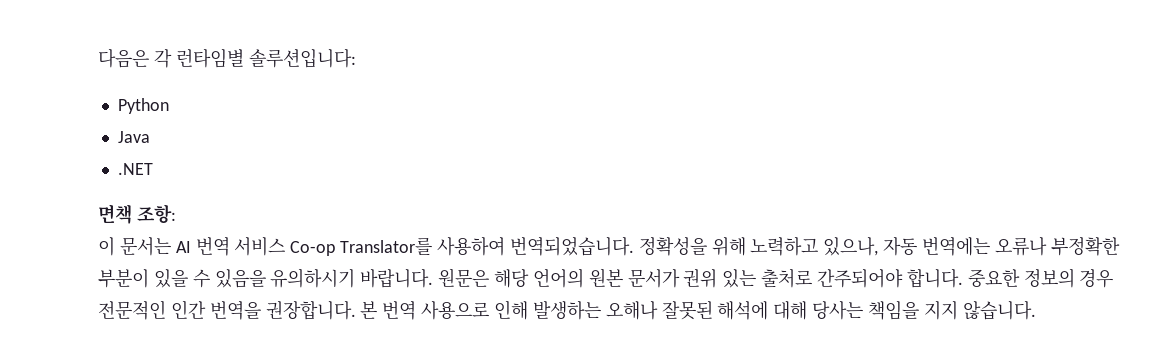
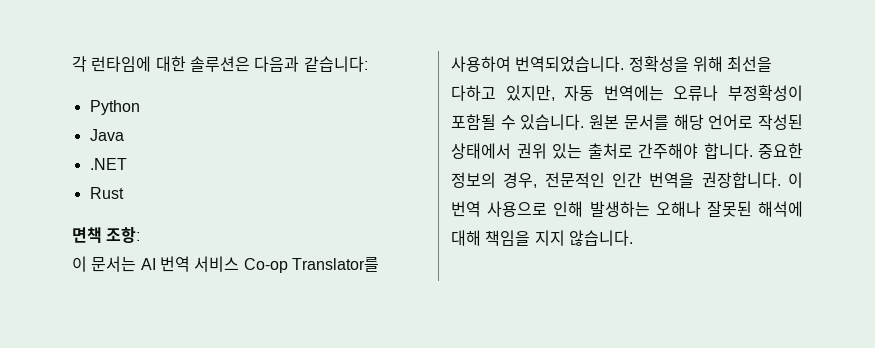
- 다음은 각 런타임별 솔루션입니다:
+ 각 런타임에 대한 솔루션은 다음과 같습니다:
+ Rust
- 정확성을 위해 노력하고 있으나, 자동 번역에는 오류나 부정확한 부분이 있을 수 있음을 유의하시기 바랍니다. 원문은 해당 언어의 원본 문서가 권위 있는 출처로 간주되어야 합니다.
+ 정확성을 위해 최선을 다하고 있지만, 자동 번역에는 오류나 부정확성이 포함될 수 있습니다. 원본 문서를 해당 언어로 작성된 상태에서 권위 있는 출처로 간주해야 합니다.
- 중요한 정보의 경우 전문적인 인간 번역을 권장합니다.
+ 중요한 정보의 경우, 전문적인 인간 번역을 권장합니다.
- 본 번역 사용으로 인해 발생하는 오해나 잘못된 해석에 대해 당사는 책임을 지지 않습니다.
+ 이 번역 사용으로 인해 발생하는 오해나 잘못된 해석에 대해 책임을 지지 않습니다.

